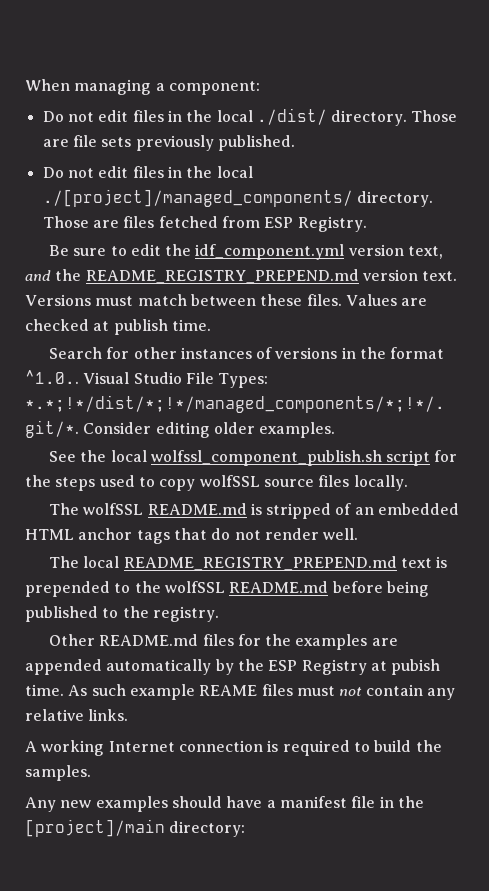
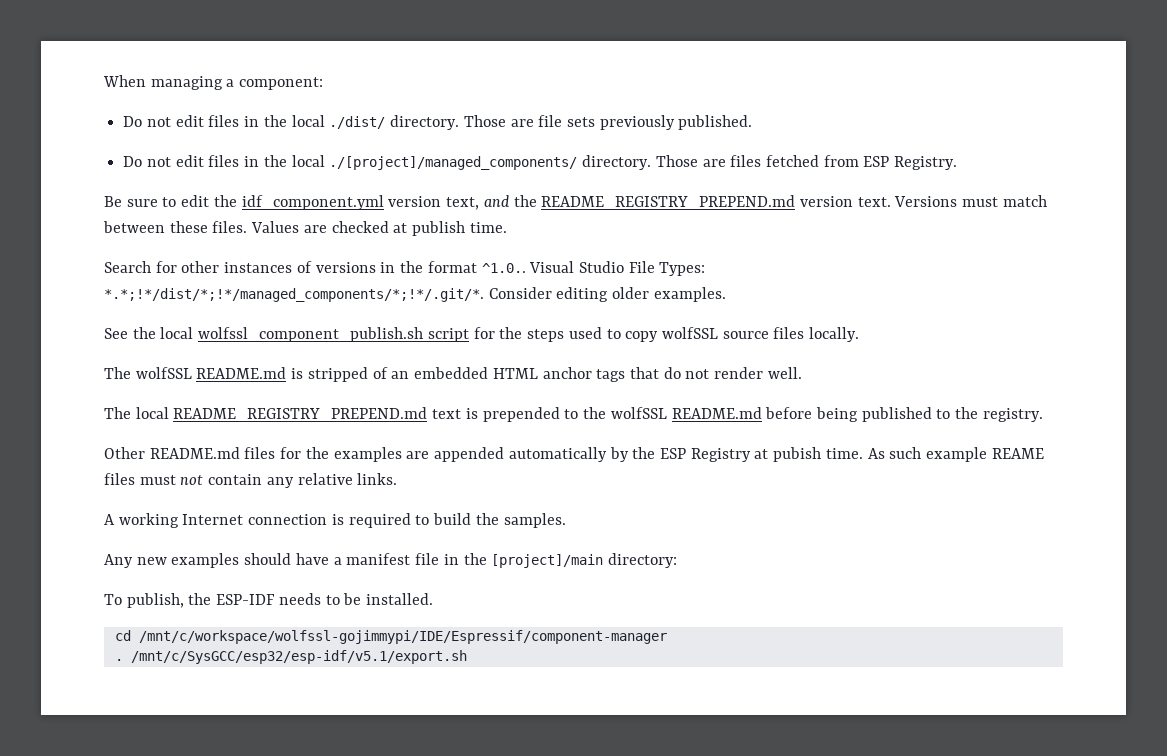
+ To publish, the ESP-IDF needs to be installed.
+ cd /mnt/c/workspace/wolfssl-gojimmypi/IDE/Espressif/component-manager
+ . /mnt/c/SysGCC/esp32/esp-idf/v5.1/export.sh

